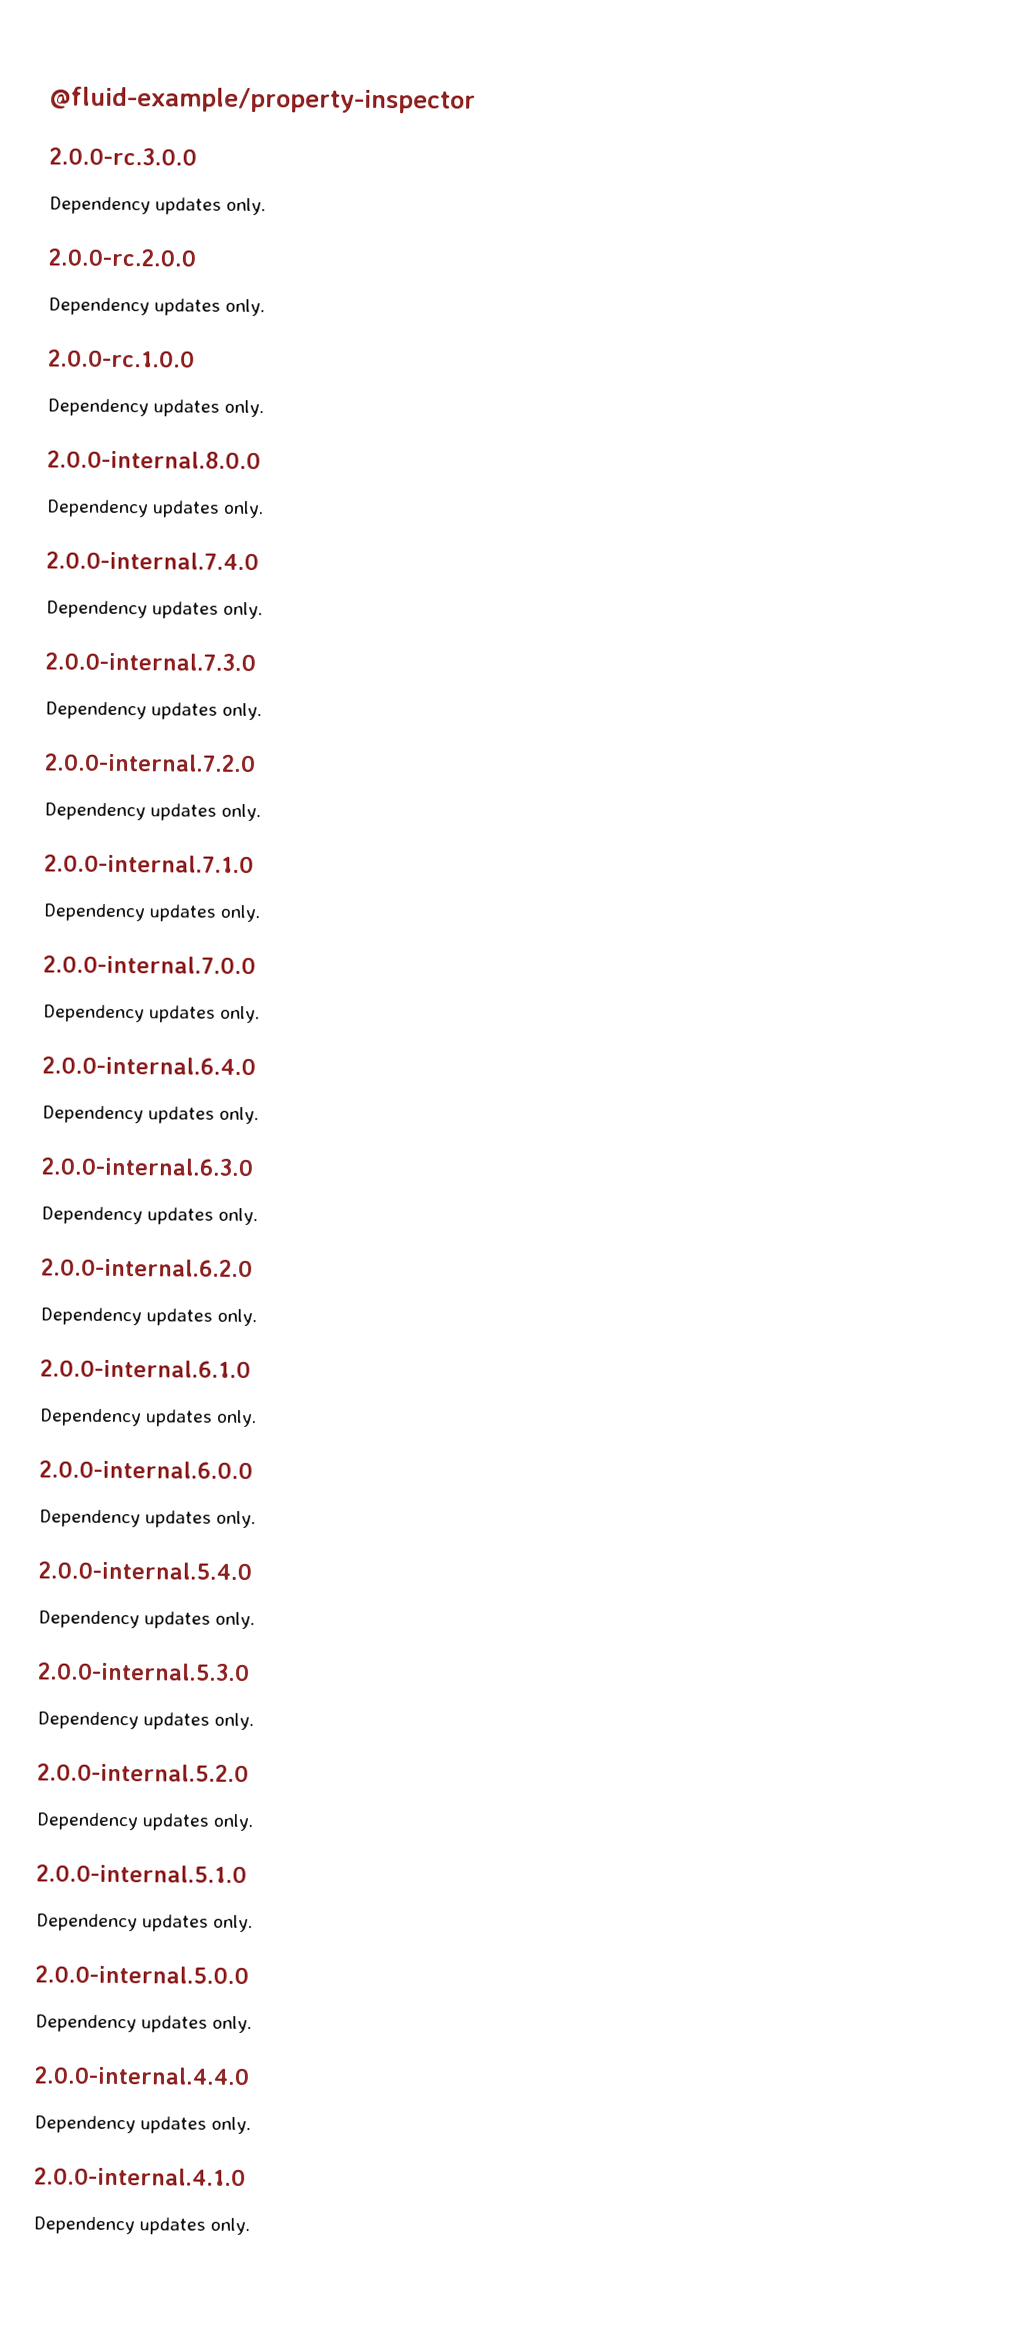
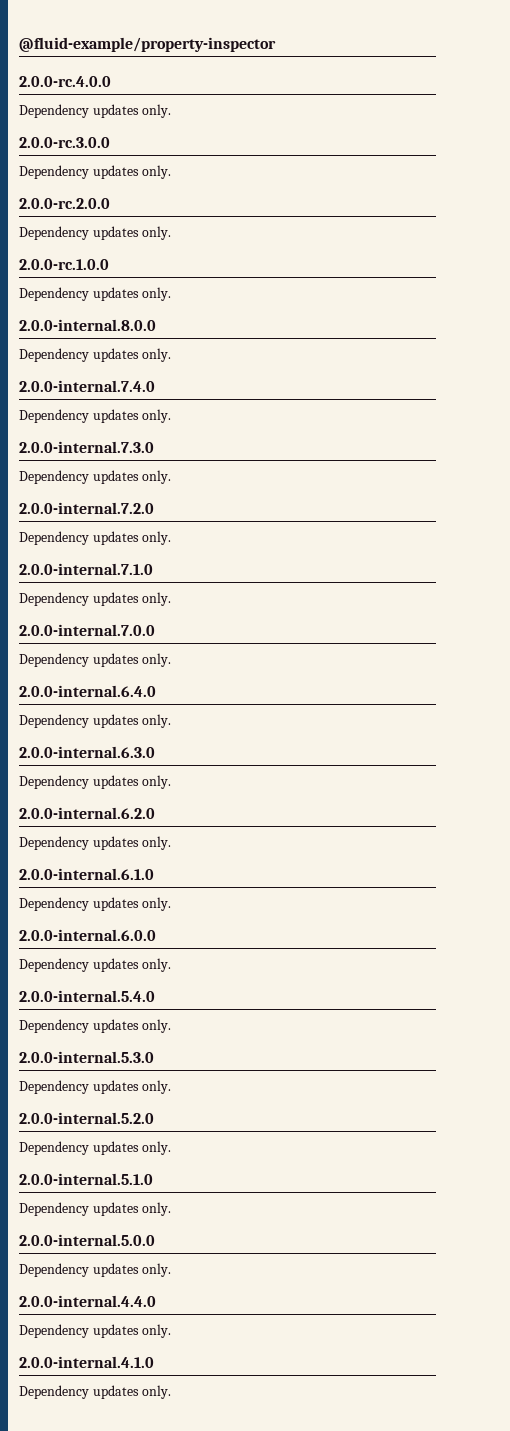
+ 2.0.0-rc.4.0.0
+ Dependency updates only.

